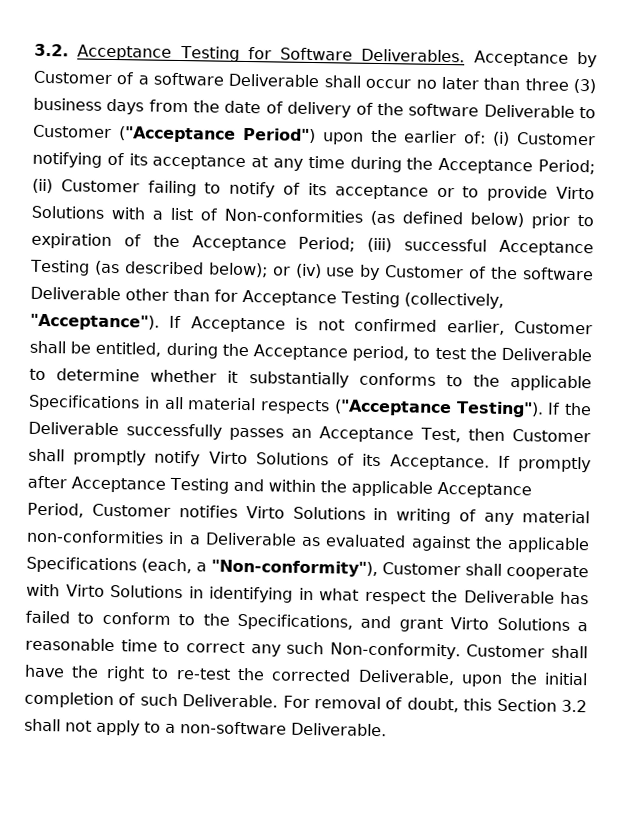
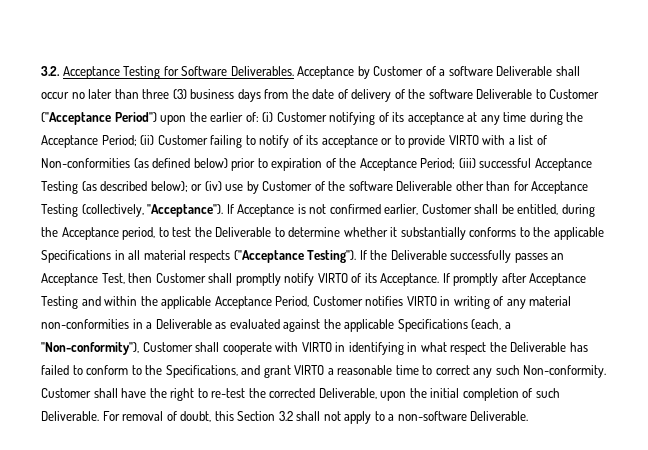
- (ii) Customer failing to notify of its acceptance or to provide Virto Solutions with a list of Non-conformities (as defined below) prior to expiration of the Acceptance Period;
+ (ii) Customer failing to notify of its acceptance or to provide VIRTO with a list of Non-conformities (as defined below) prior to expiration of the Acceptance Period;
- If the Deliverable successfully passes an Acceptance Test, then Customer shall promptly notify Virto Solutions of its Acceptance.
+ If the Deliverable successfully passes an Acceptance Test, then Customer shall promptly notify VIRTO of its Acceptance.
- If promptly after Acceptance Testing and within the applicable Acceptance Period, Customer notifies Virto Solutions in writing of any material non-conformities in a Deliverable as evaluated against the applicable Specifications (each, a "Non-conformity"), Customer shall cooperate with Virto Solutions in identifying in what respect the Deliverable has failed to conform to the Specifications, and grant Virto Solutions a reasonable time to correct any such Non-conformity.
+ If promptly after Acceptance Testing and within the applicable Acceptance Period, Customer notifies VIRTO in writing of any material non-conformities in a Deliverable as evaluated against the applicable Specifications (each, a "Non-conformity"), Customer shall cooperate with VIRTO in identifying in what respect the Deliverable has failed to conform to the Specifications, and grant VIRTO a reasonable time to correct any such Non-conformity.

